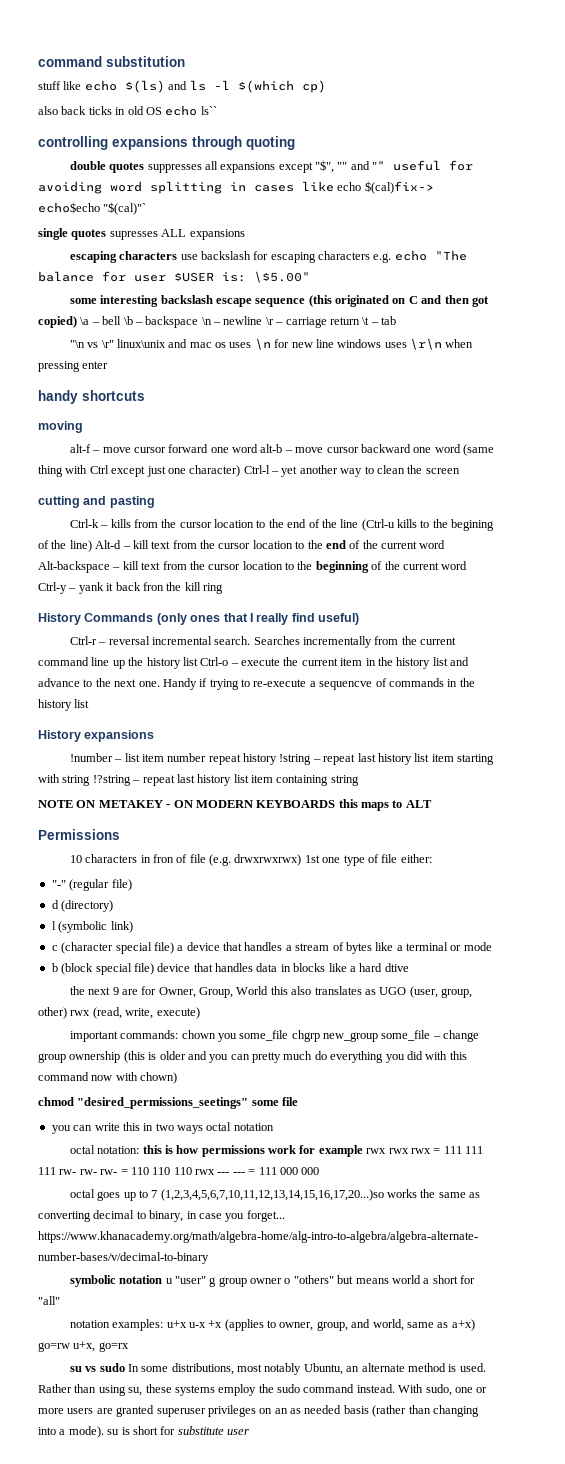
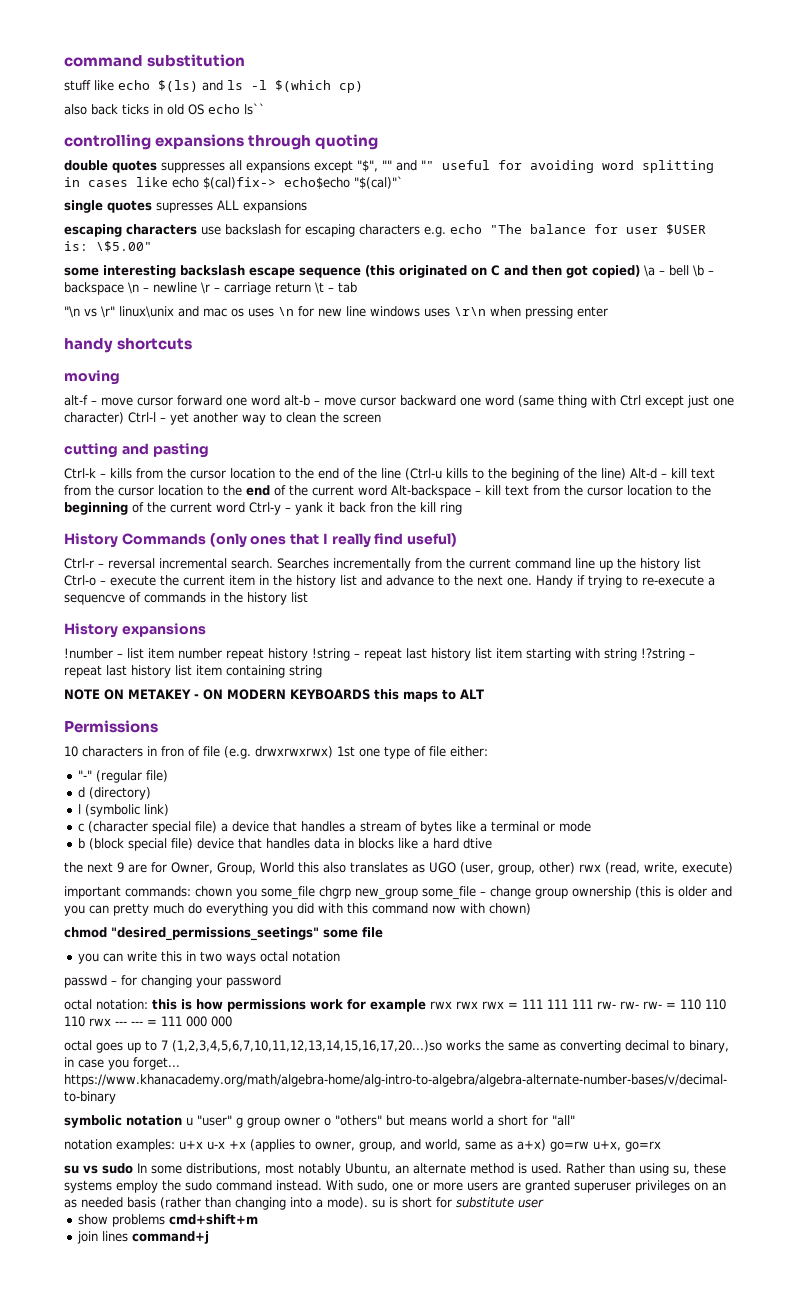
+ passwd – for changing your password
+ show problems cmd+shift+m
+ join lines command+j

